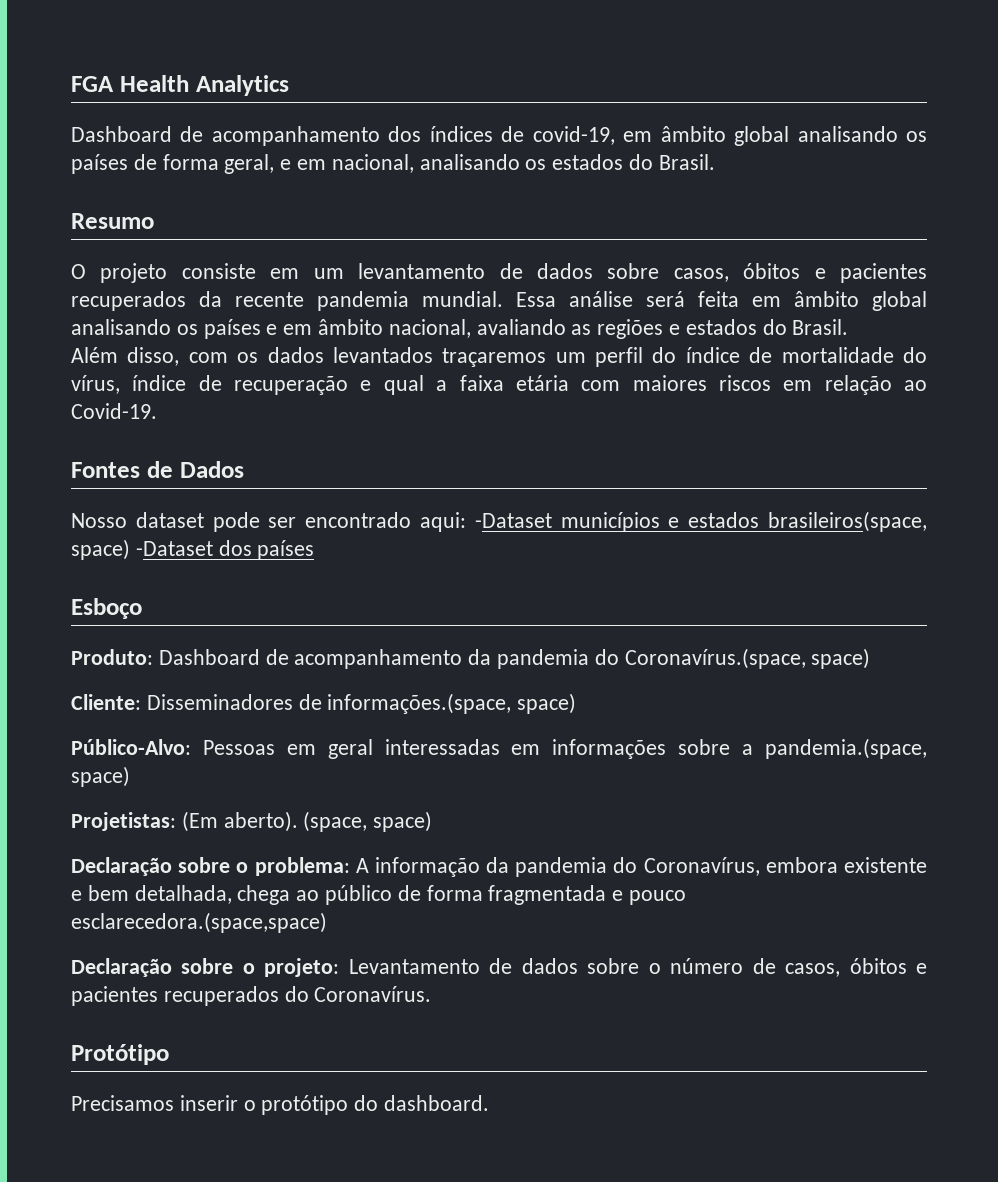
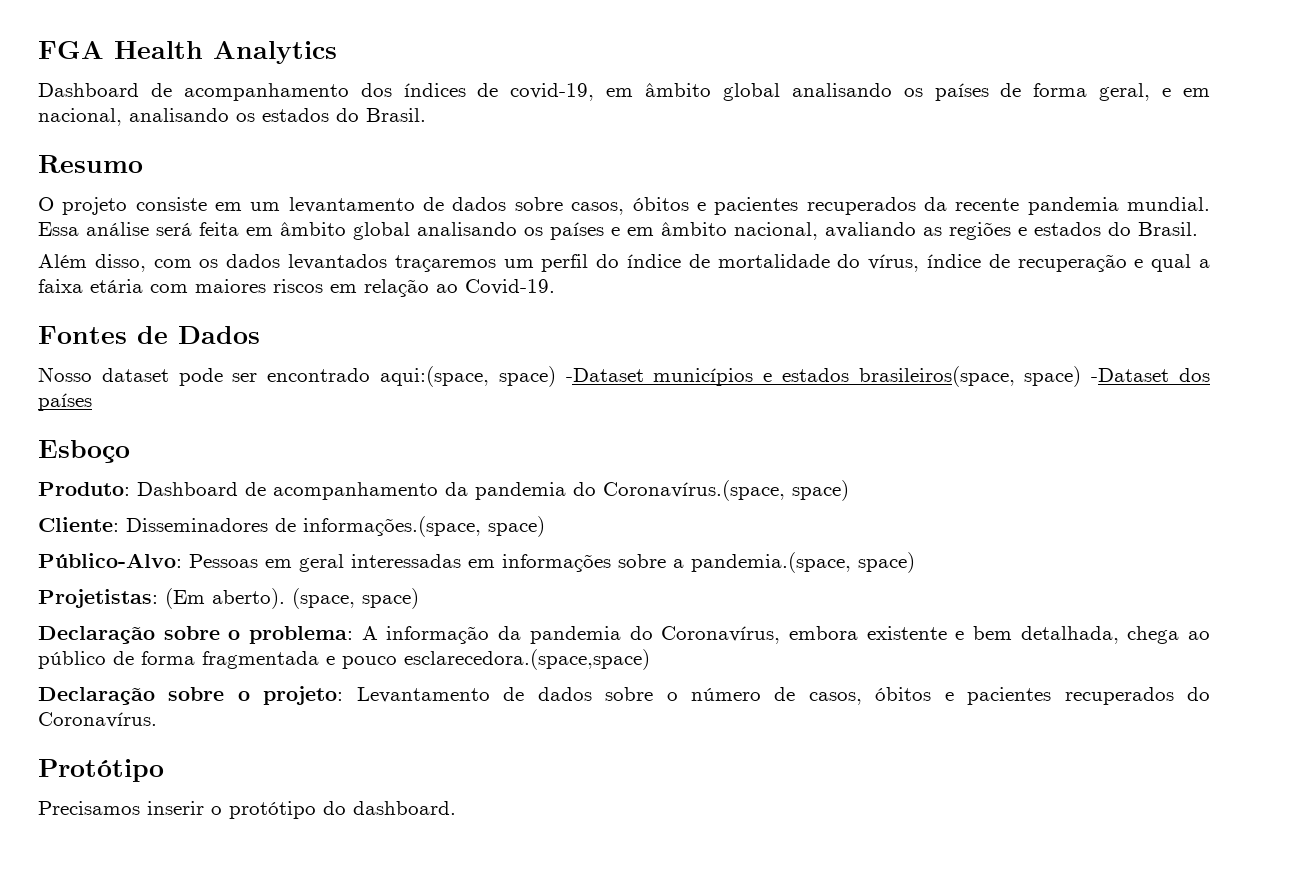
- Nosso dataset pode ser encontrado aqui: -Dataset municípios e estados brasileiros(space, space) -Dataset dos países
+ Nosso dataset pode ser encontrado aqui:(space, space) -Dataset municípios e estados brasileiros(space, space) -Dataset dos países

